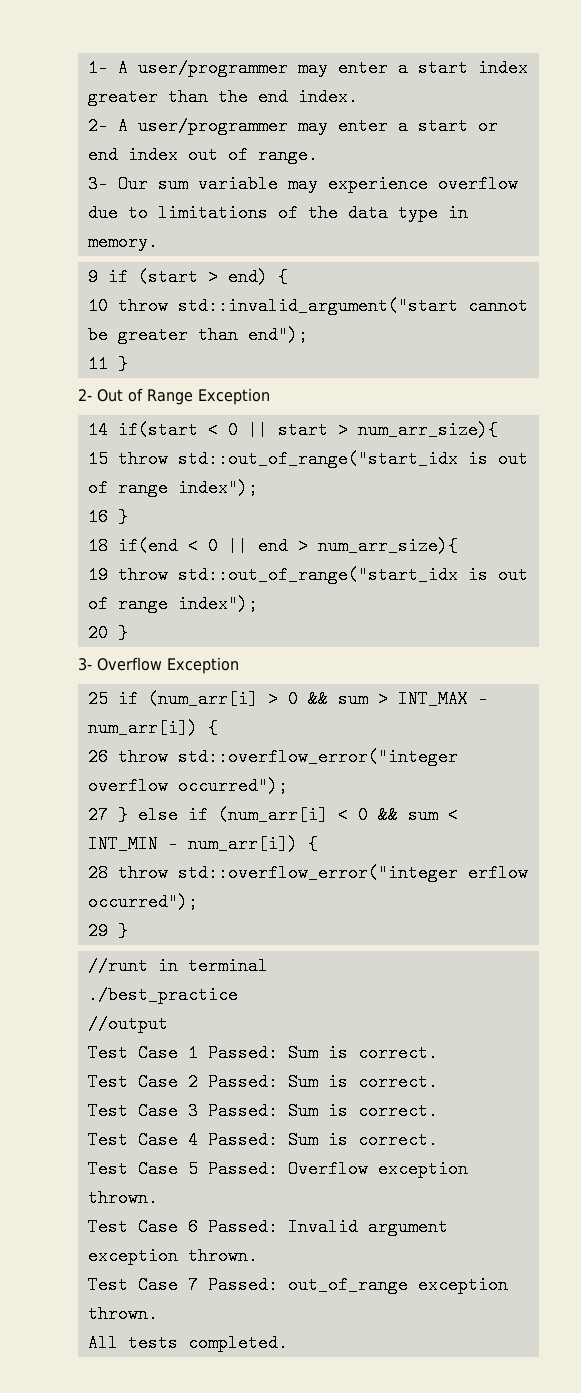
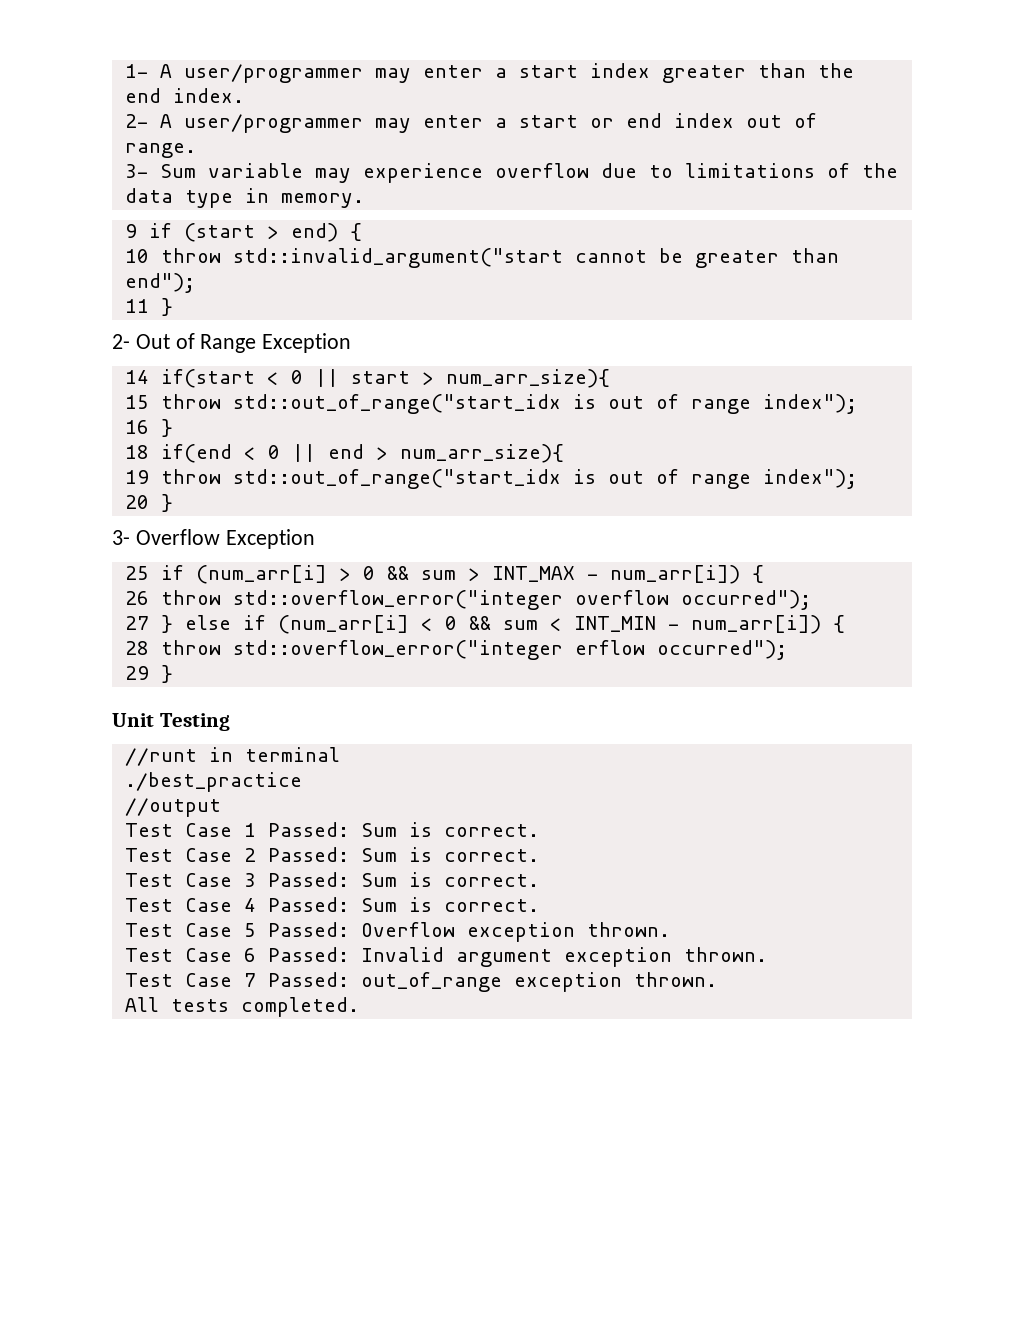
- 3- Our sum variable may experience overflow due to limitations of the data type in memory.
+ 3- Sum variable may experience overflow due to limitations of the data type in memory.
+ Unit Testing

